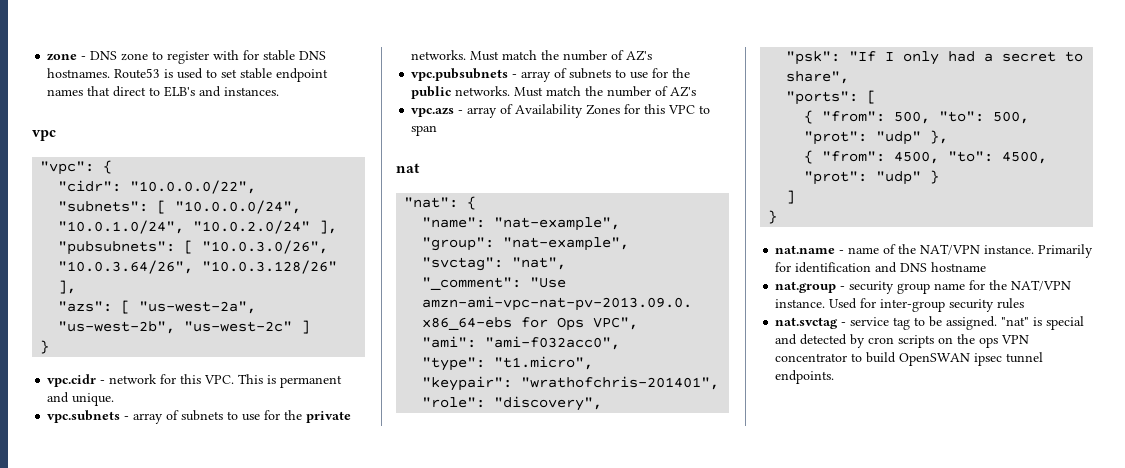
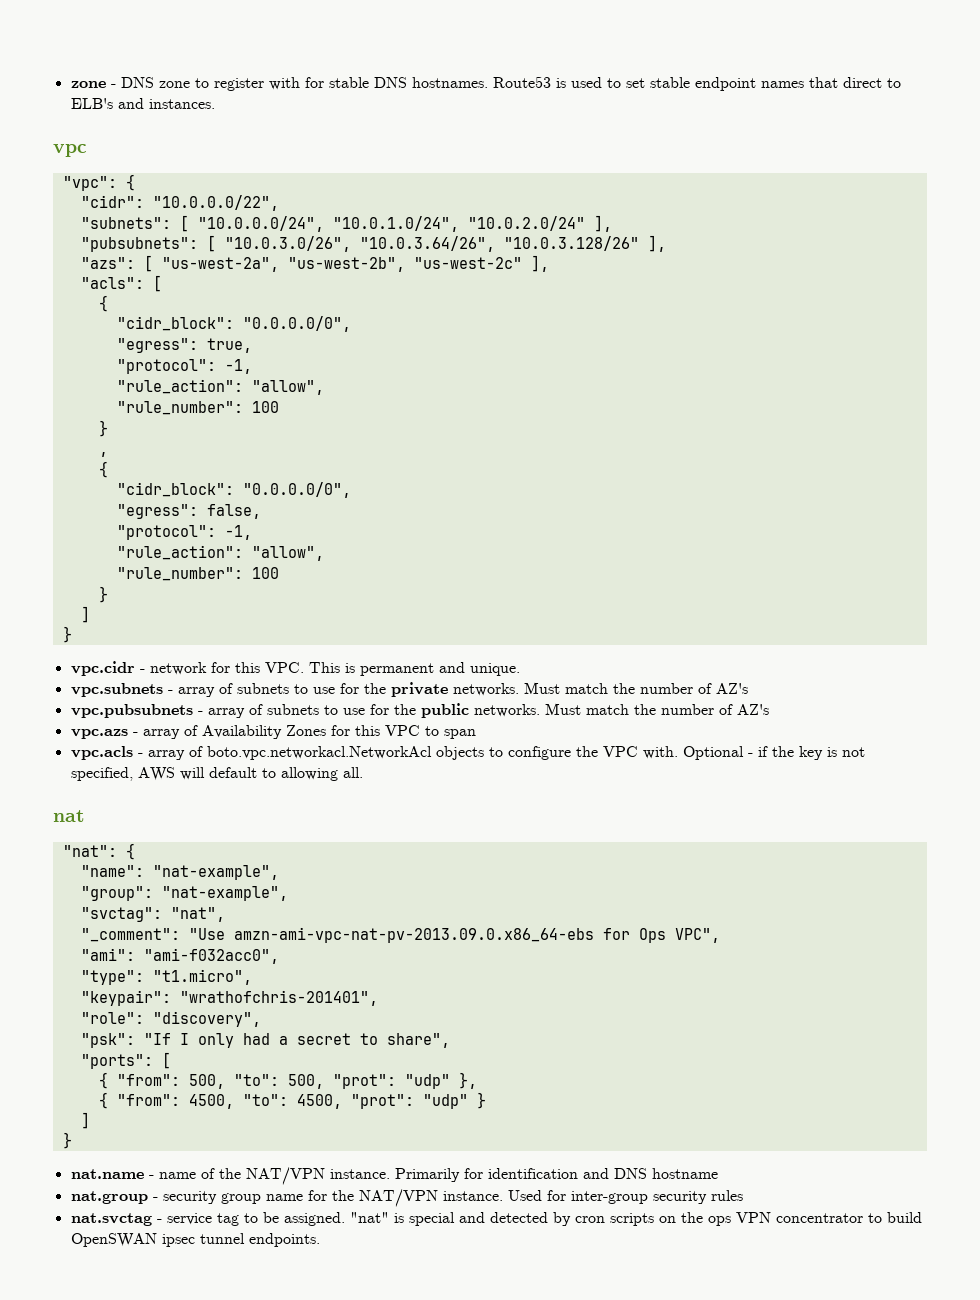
- "azs": [ "us-west-2a", "us-west-2b", "us-west-2c" ]
+ "azs": [ "us-west-2a", "us-west-2b", "us-west-2c" ],
+ "acls": [
+ {
+ "cidr_block": "0.0.0.0/0",
+ "egress": true,
+ "protocol": -1,
+ "rule_action": "allow",
+ "rule_number": 100
+ }
+ ,
+ {
+ "cidr_block": "0.0.0.0/0",
+ "egress": false,
+ "protocol": -1,
+ "rule_action": "allow",
+ "rule_number": 100
+ }
+ ]
+ vpc.acls - array of boto.vpc.networkacl.NetworkAcl objects to configure the VPC with. Optional - if the key is not specified, AWS will default to allowing all.

